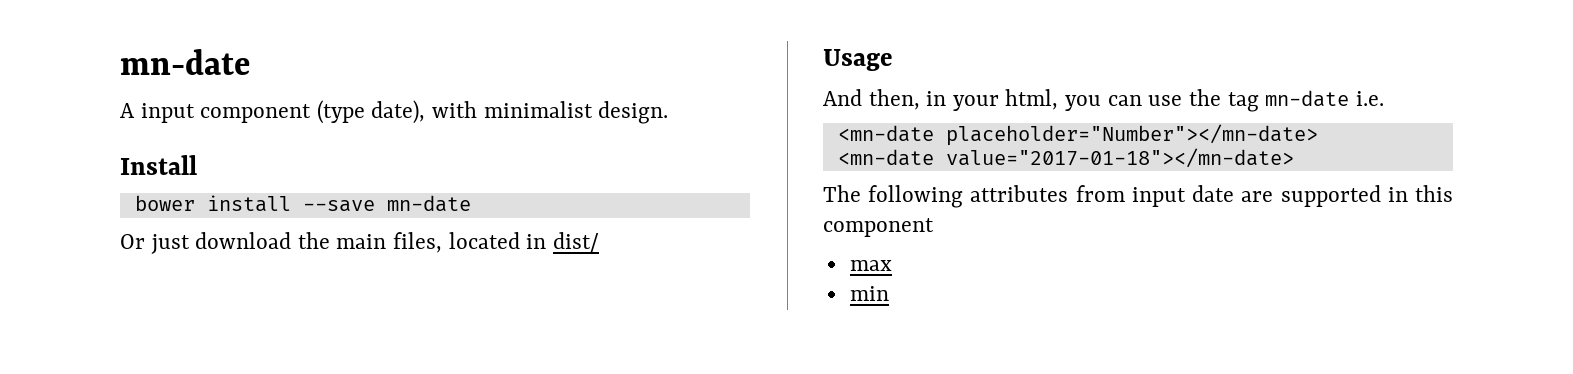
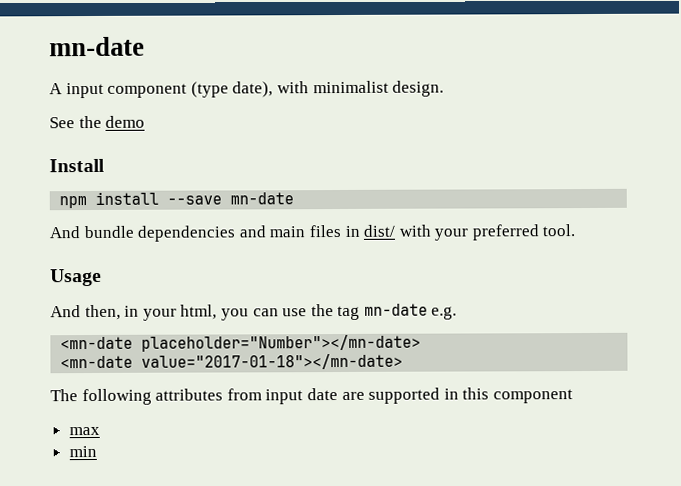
+ See the demo
- bower install --save mn-date
+ npm install --save mn-date
- Or just download the main files, located in dist/
+ And bundle dependencies and main files in dist/ with your preferred tool.
- And then, in your html, you can use the tag mn-date i.e.
+ And then, in your html, you can use the tag mn-date e.g.

